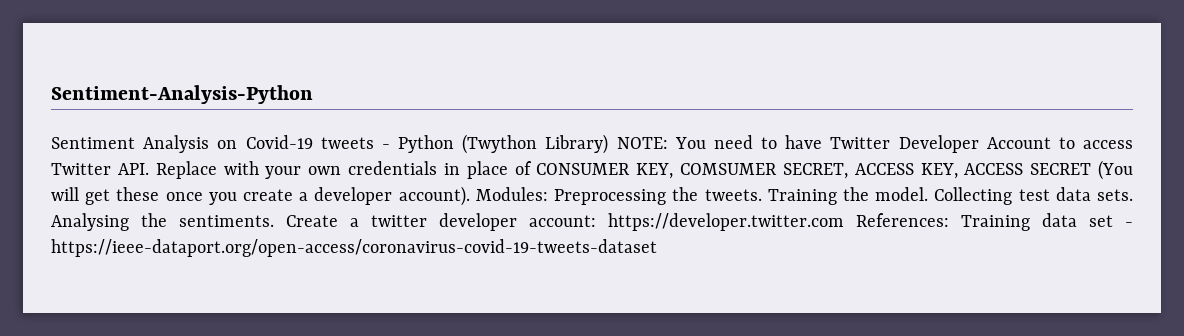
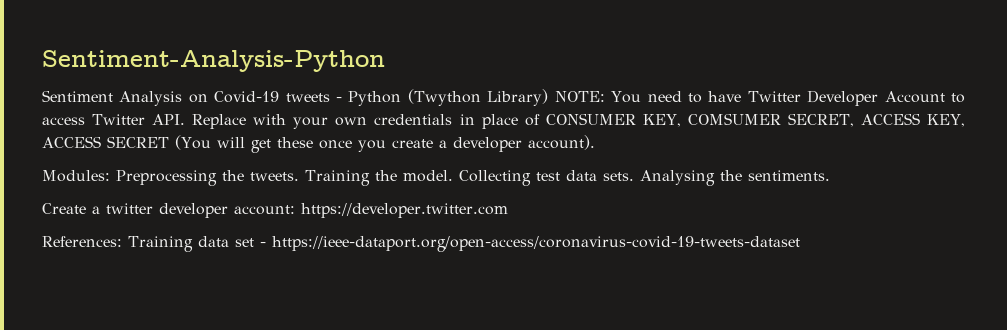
- Sentiment Analysis on Covid-19 tweets - Python (Twython Library) NOTE: You need to have Twitter Developer Account to access Twitter API. Replace with your own credentials in place of CONSUMER KEY, COMSUMER SECRET, ACCESS KEY, ACCESS SECRET (You will get these once you create a developer account). Modules: Preprocessing the tweets.
+ Sentiment Analysis on Covid-19 tweets - Python (Twython Library) NOTE: You need to have Twitter Developer Account to access Twitter API. Replace with your own credentials in place of CONSUMER KEY, COMSUMER SECRET, ACCESS KEY, ACCESS SECRET (You will get these once you create a developer account).
+ Modules: Preprocessing the tweets.
- Analysing the sentiments. Create a twitter developer account: https://developer.twitter.com References: Training data set - https://ieee-dataport.org/open-access/coronavirus-covid-19-tweets-dataset
+ Analysing the sentiments.
+ Create a twitter developer account: https://developer.twitter.com
+ References: Training data set - https://ieee-dataport.org/open-access/coronavirus-covid-19-tweets-dataset

